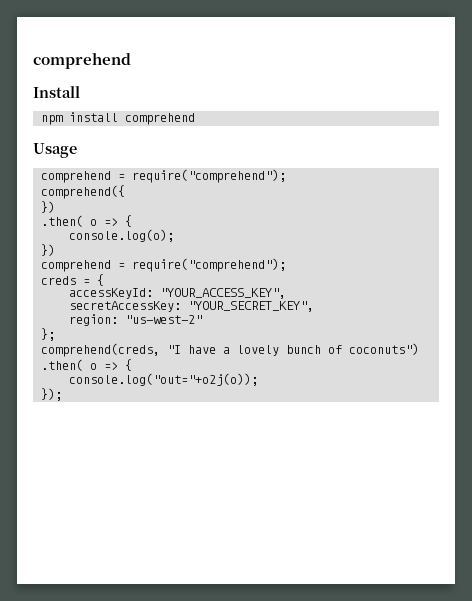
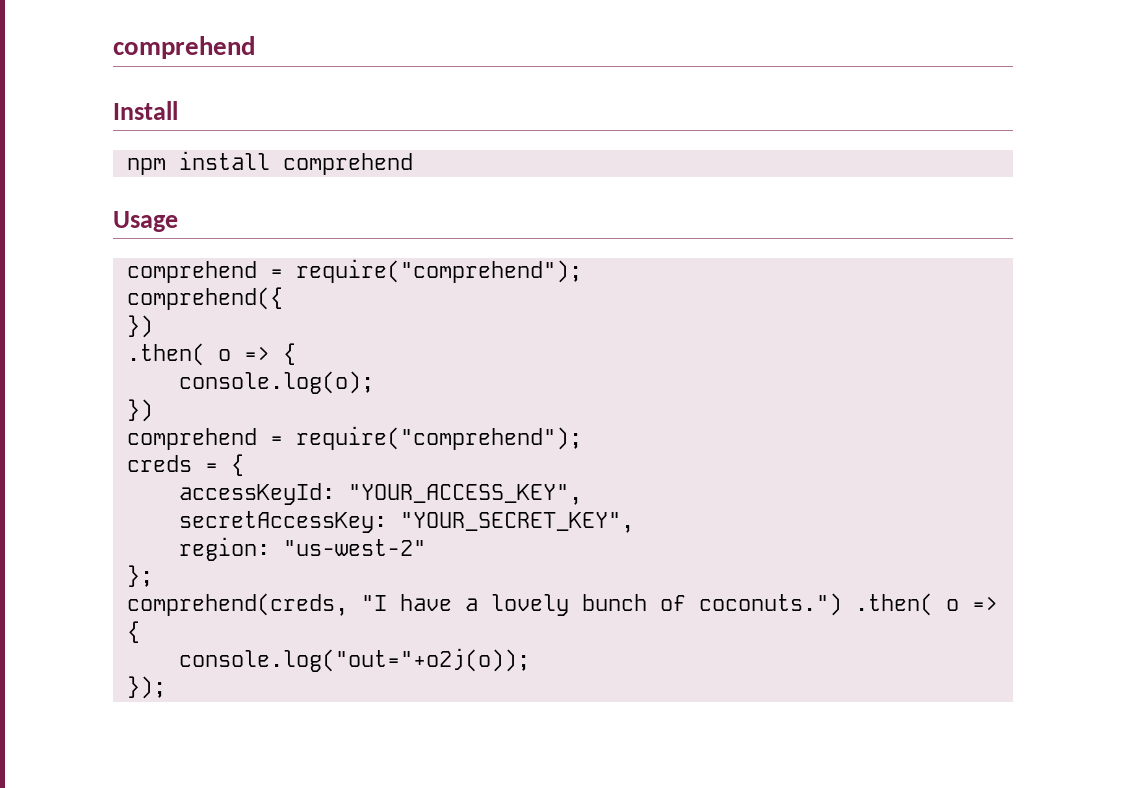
- comprehend(creds, "I have a lovely bunch of coconuts") .then( o => {
+ comprehend(creds, "I have a lovely bunch of coconuts.") .then( o => {

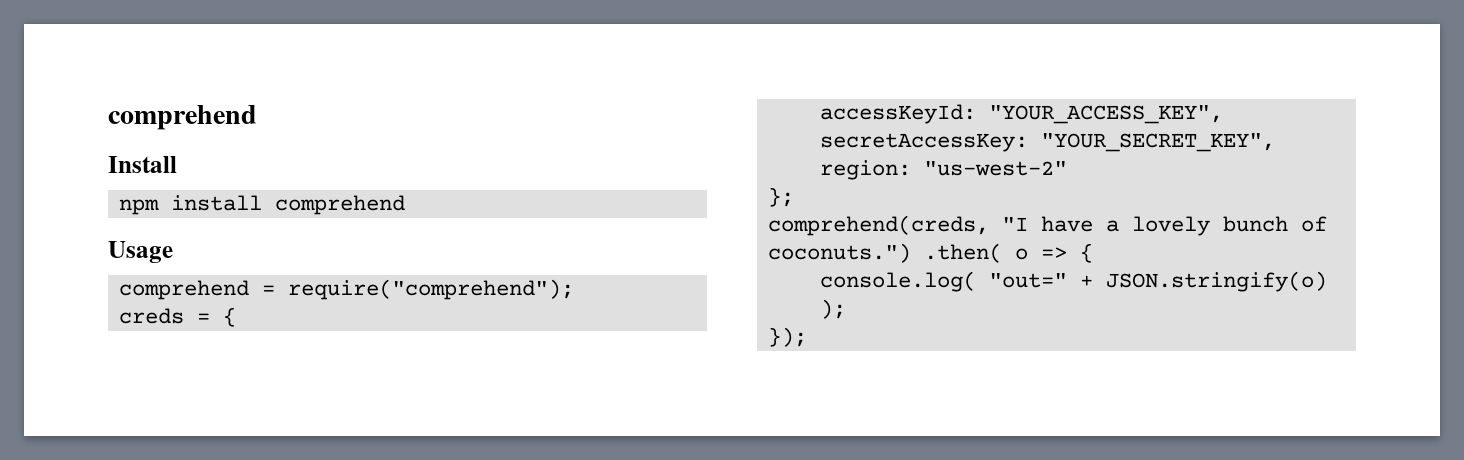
- comprehend({
- })
- .then( o => {
- console.log(o);
- })
- comprehend = require("comprehend");
- console.log("out="+o2j(o));
+ console.log( "out=" + JSON.stringify(o) );

